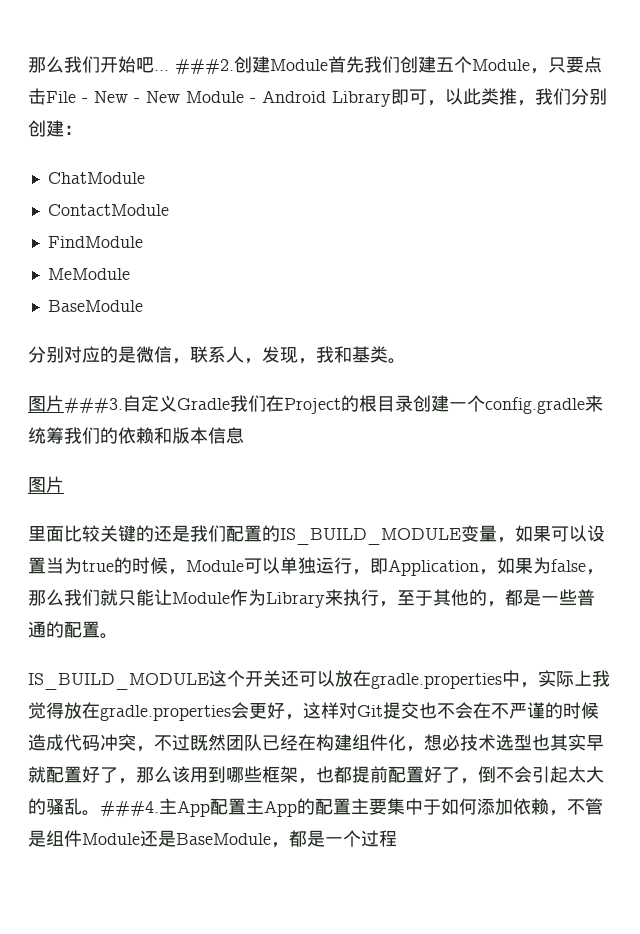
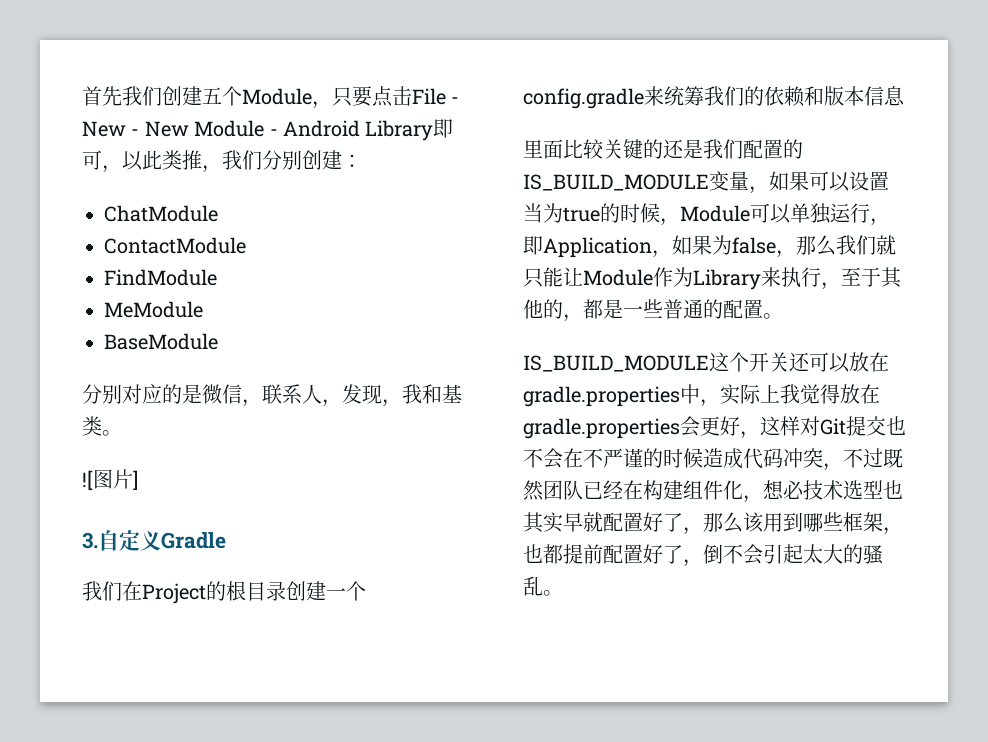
- 那么我们开始吧... ###2.创建Module首先我们创建五个Module，只要点击File - New - New Module - Android Library即可，以此类推，我们分别创建：
+ 首先我们创建五个Module，只要点击File - New - New Module - Android Library即可，以此类推，我们分别创建：
- 图片###3.自定义Gradle我们在Project的根目录创建一个config.gradle来统筹我们的依赖和版本信息
- 图片
+ ![图片]
+ 3.自定义Gradle
+ 我们在Project的根目录创建一个config.gradle来统筹我们的依赖和版本信息
- ###4.主App配置主App的配置主要集中于如何添加依赖，不管是组件Module还是BaseModule，都是一个过程

